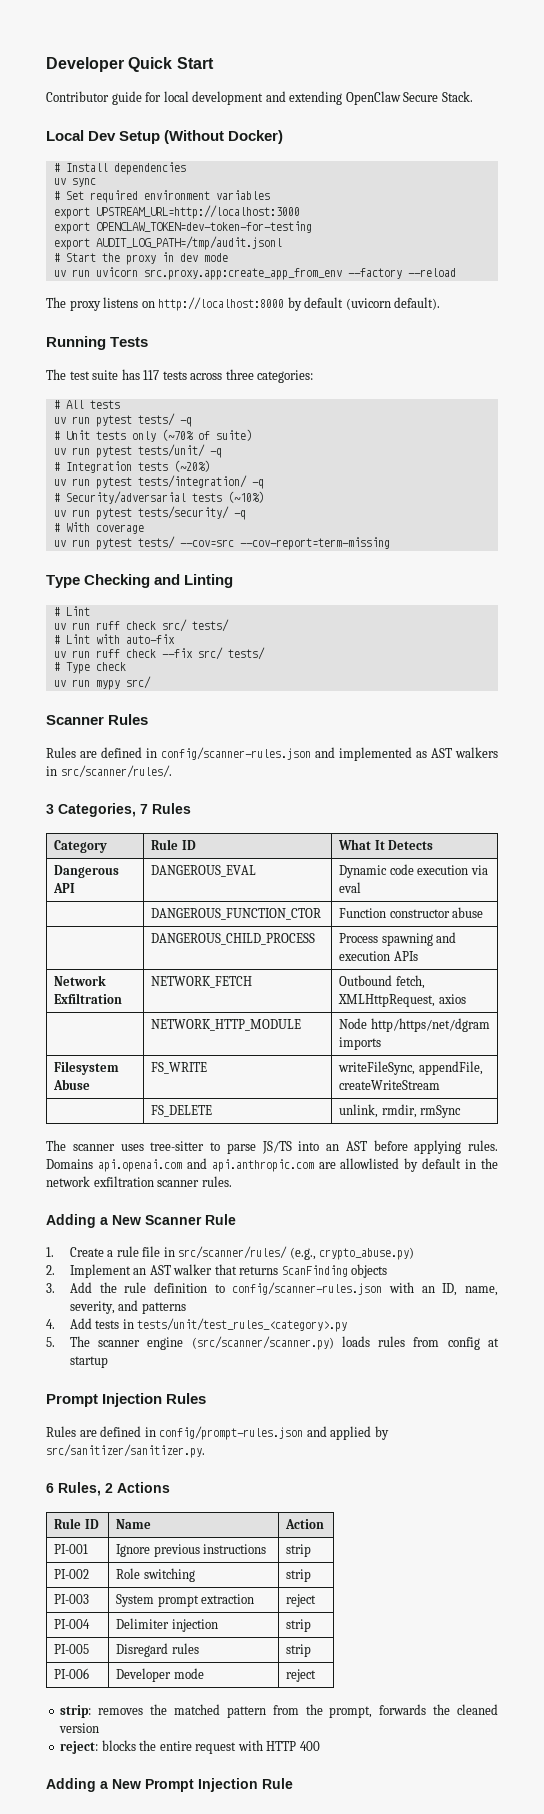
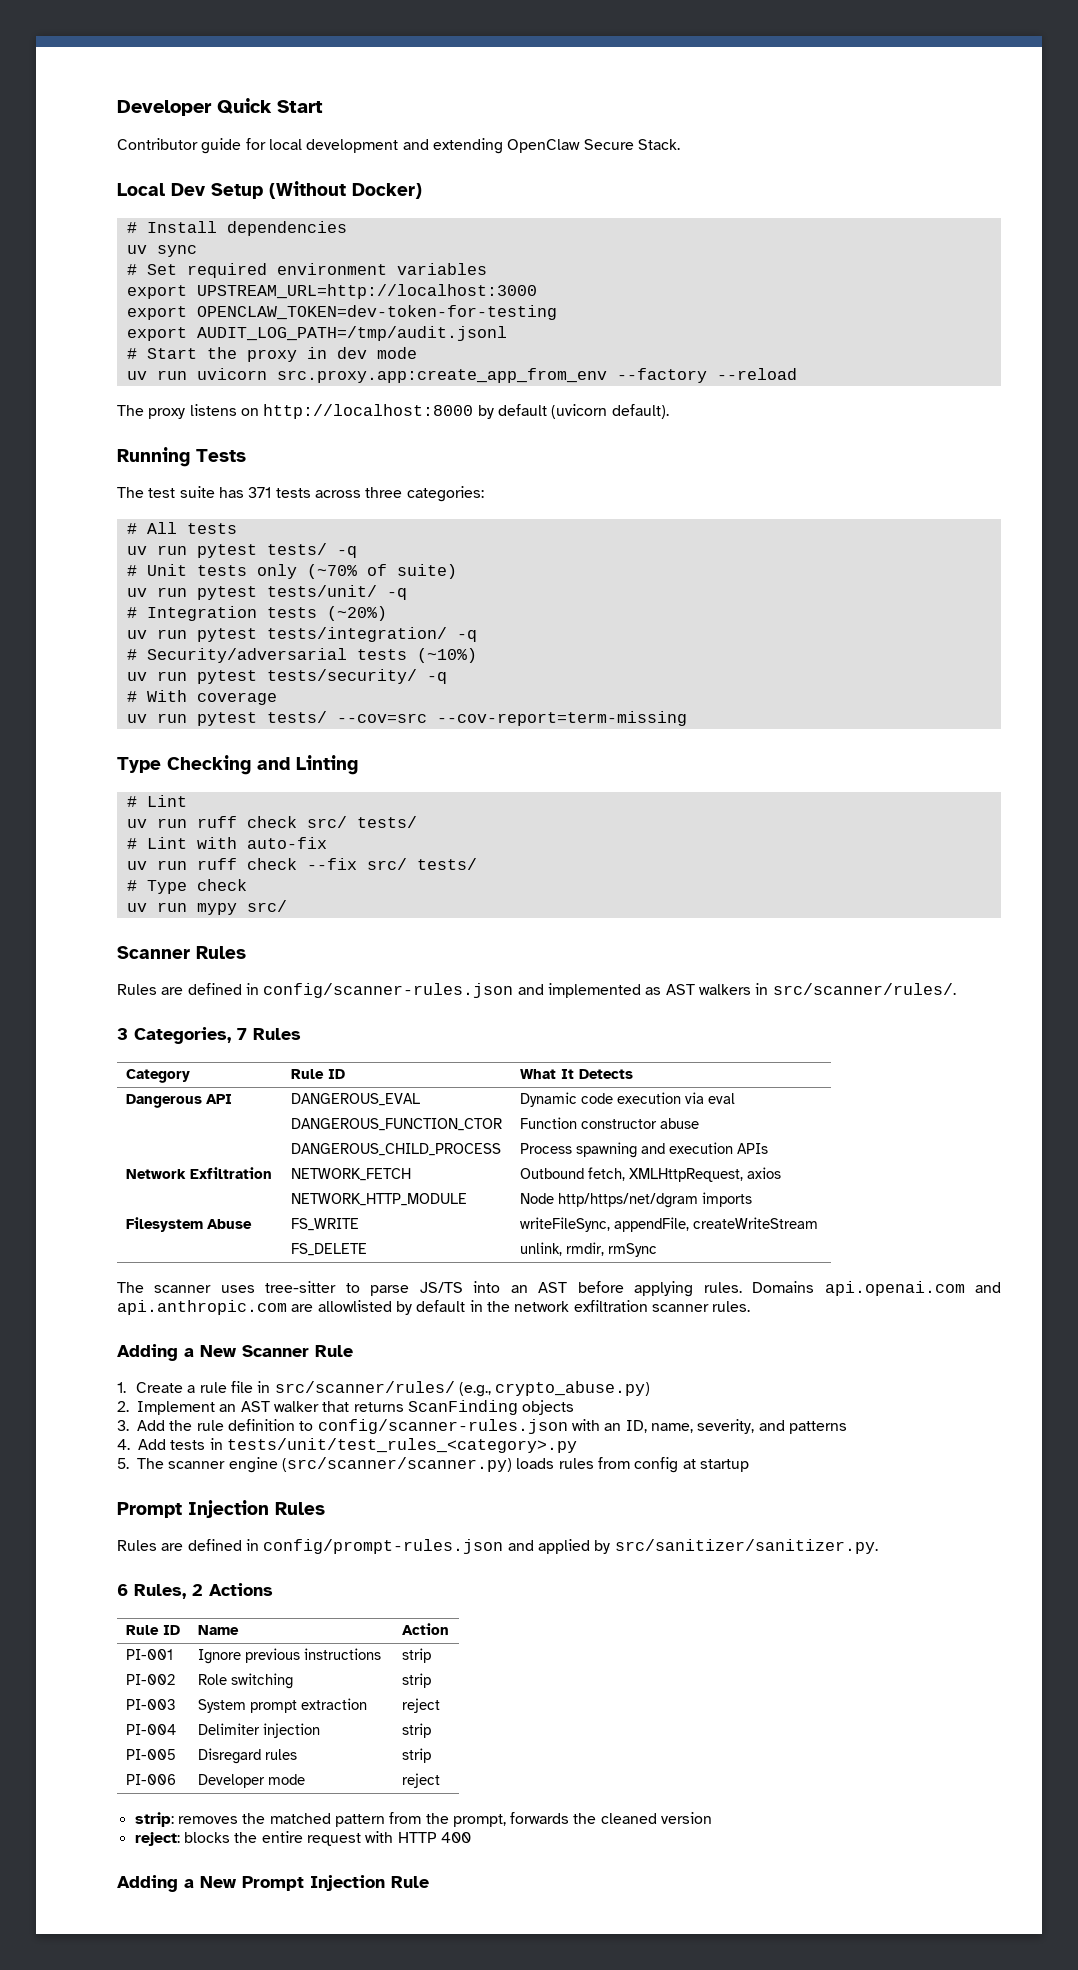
- The test suite has 117 tests across three categories:
+ The test suite has 371 tests across three categories:

